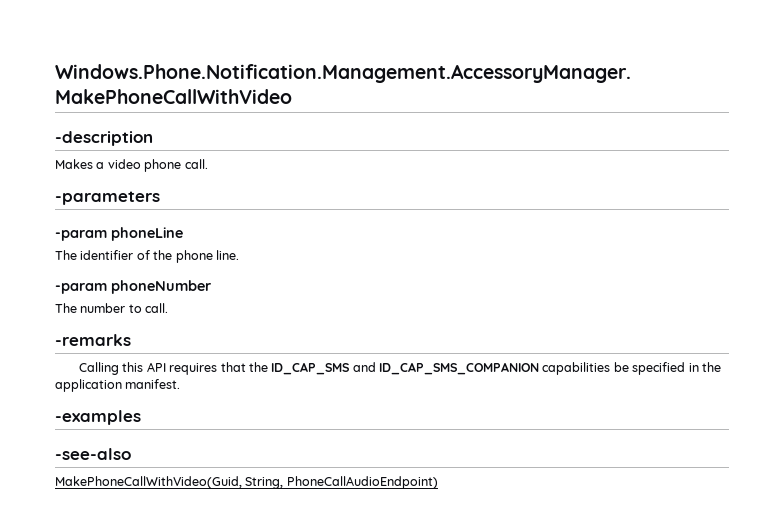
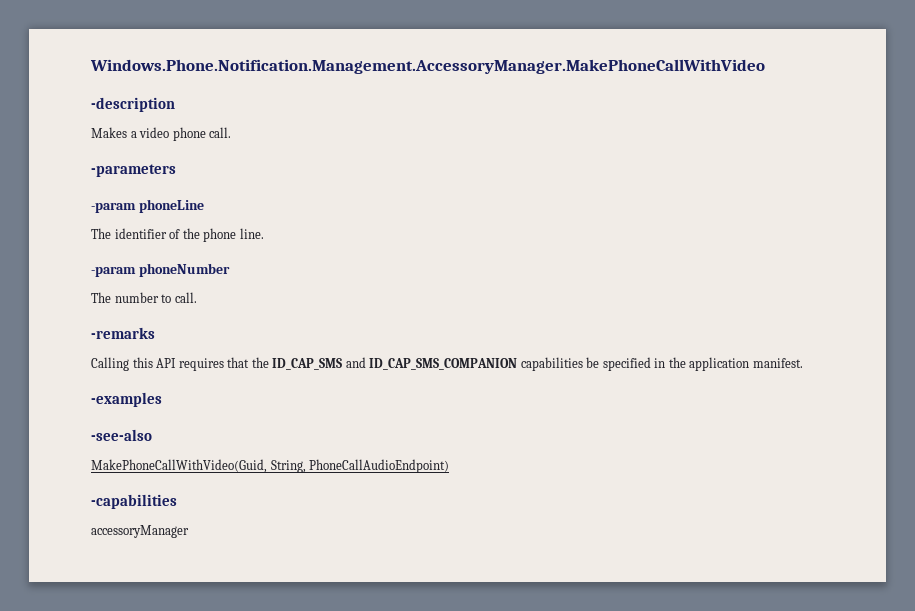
+ -capabilities
+ accessoryManager

